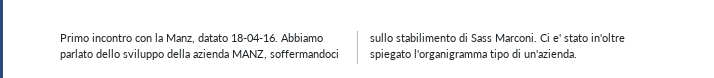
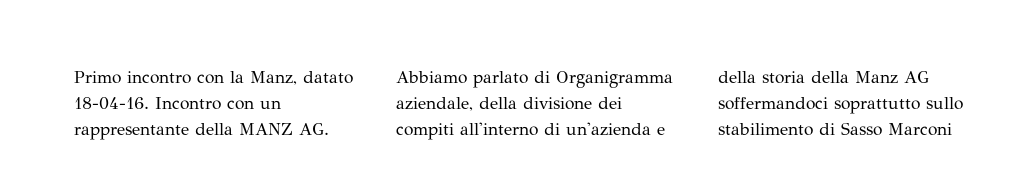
- Abbiamo parlato dello sviluppo della azienda MANZ, soffermandoci sullo stabilimento di Sass Marconi. Ci e' stato in'oltre spiegato l'organigramma tipo di un'azienda.
+ Incontro con un rappresentante della MANZ AG. Abbiamo parlato di Organigramma aziendale, della divisione dei compiti all'interno di un'azienda e della storia della Manz AG soffermandoci soprattutto sullo stabilimento di Sasso Marconi

